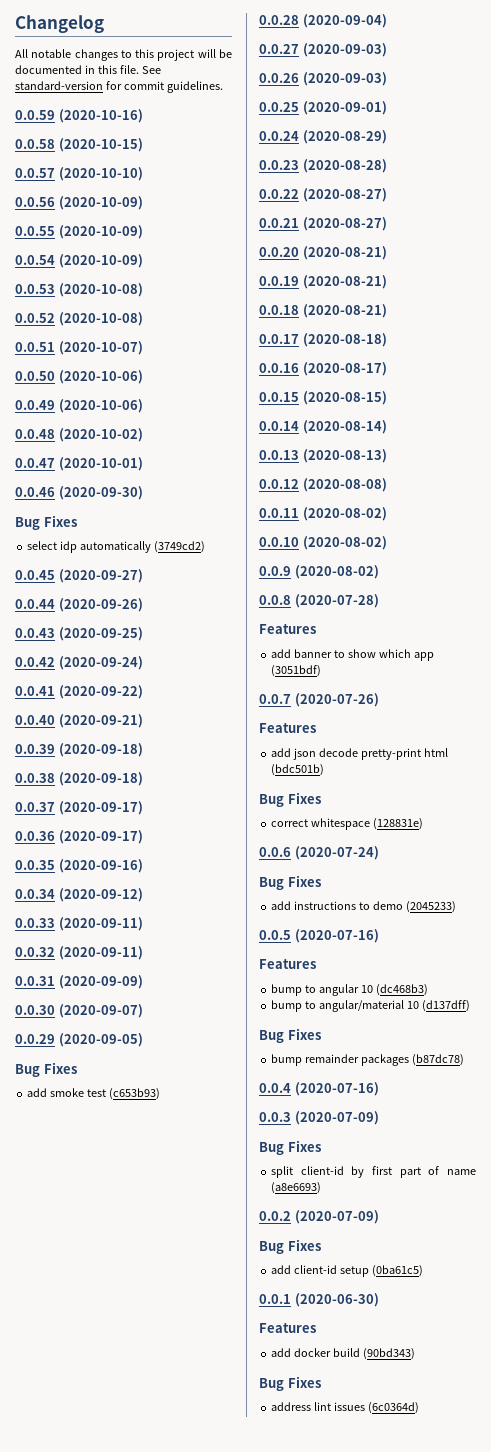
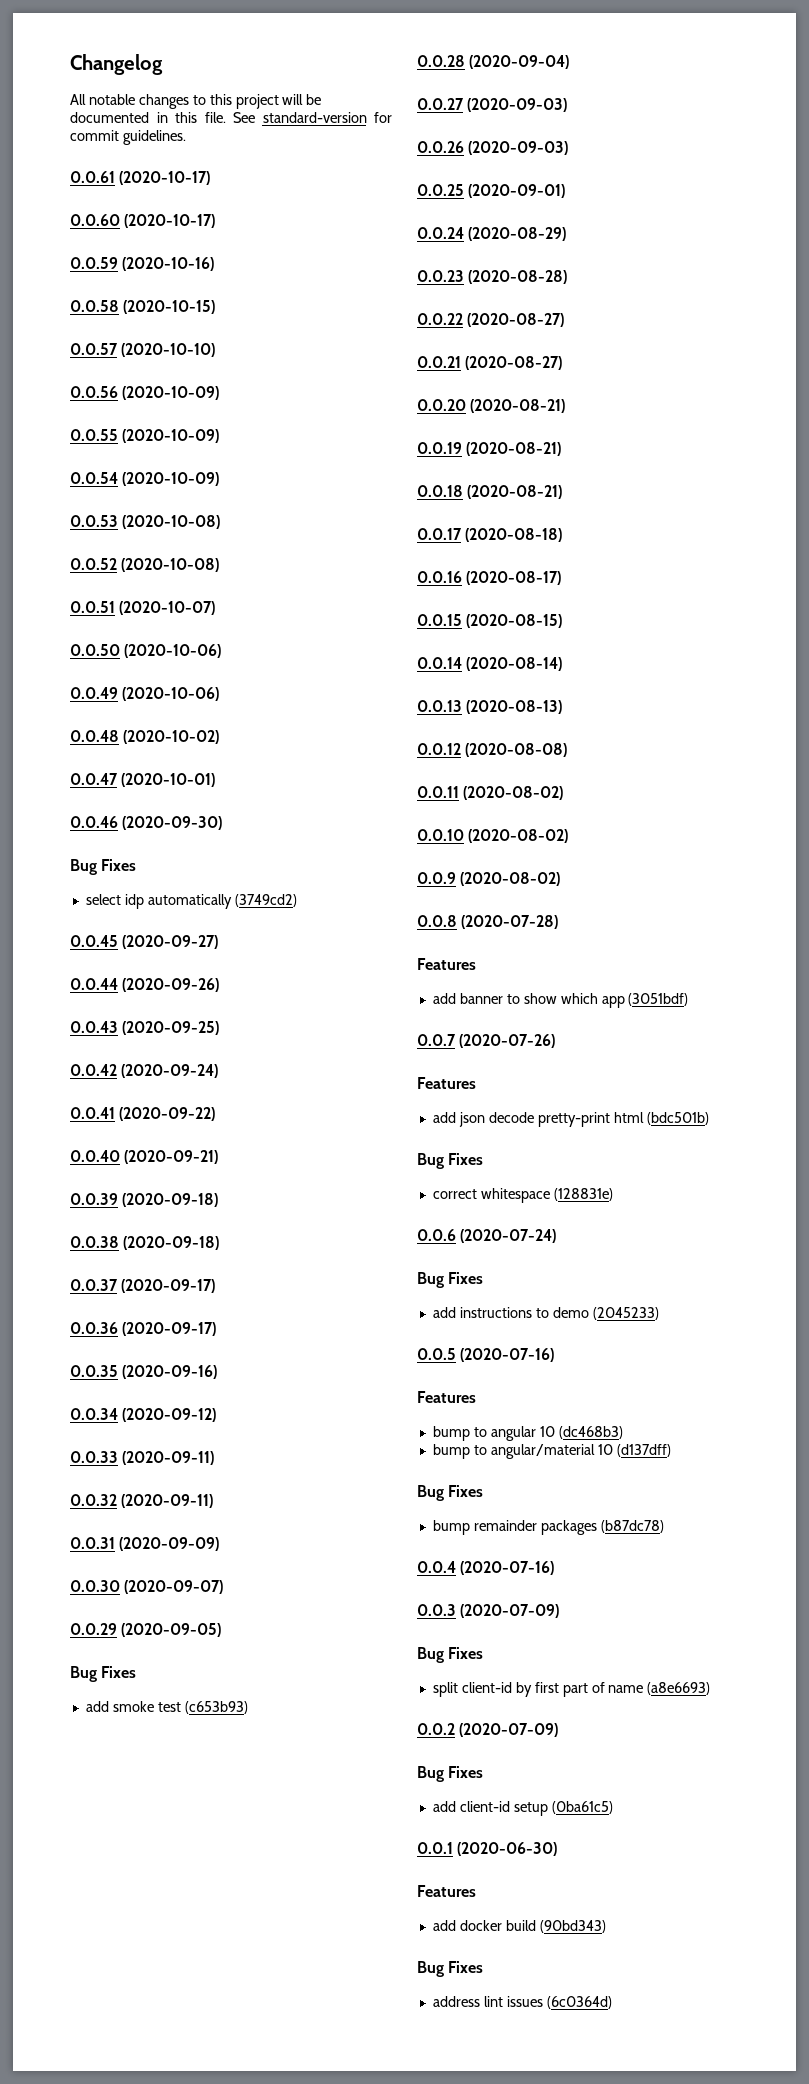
+ 0.0.61 (2020-10-17)
+ 0.0.60 (2020-10-17)

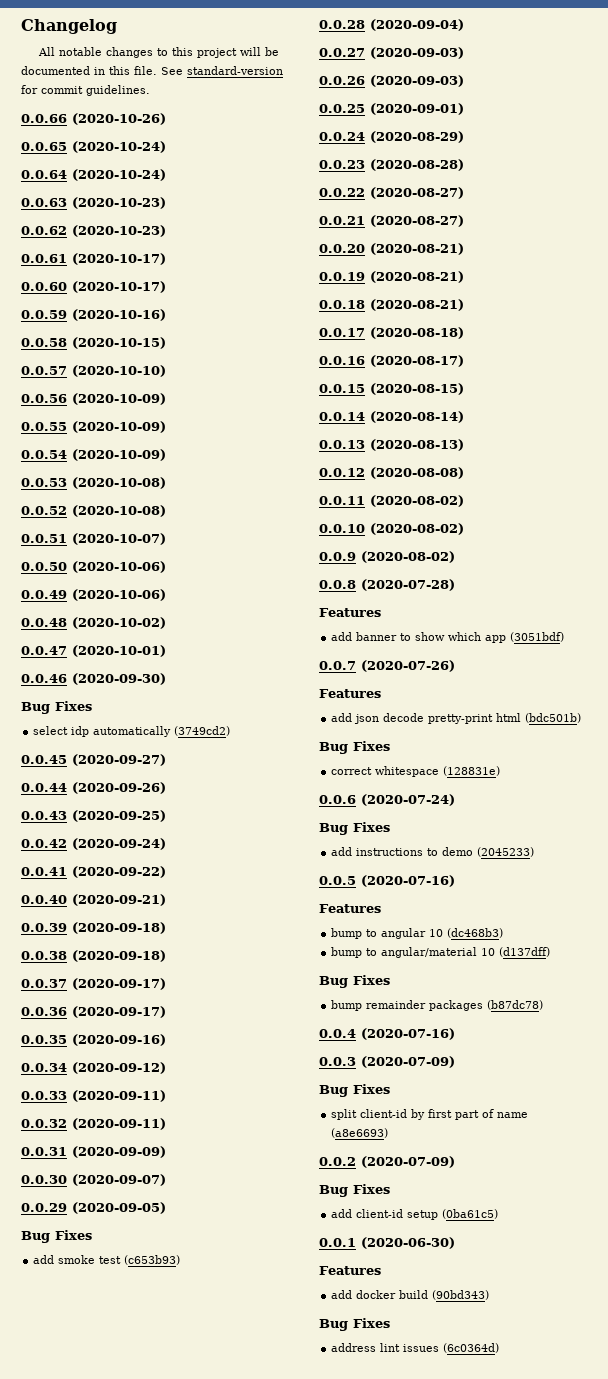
+ 0.0.66 (2020-10-26)
+ 0.0.65 (2020-10-24)
+ 0.0.64 (2020-10-24)
+ 0.0.63 (2020-10-23)
+ 0.0.62 (2020-10-23)

